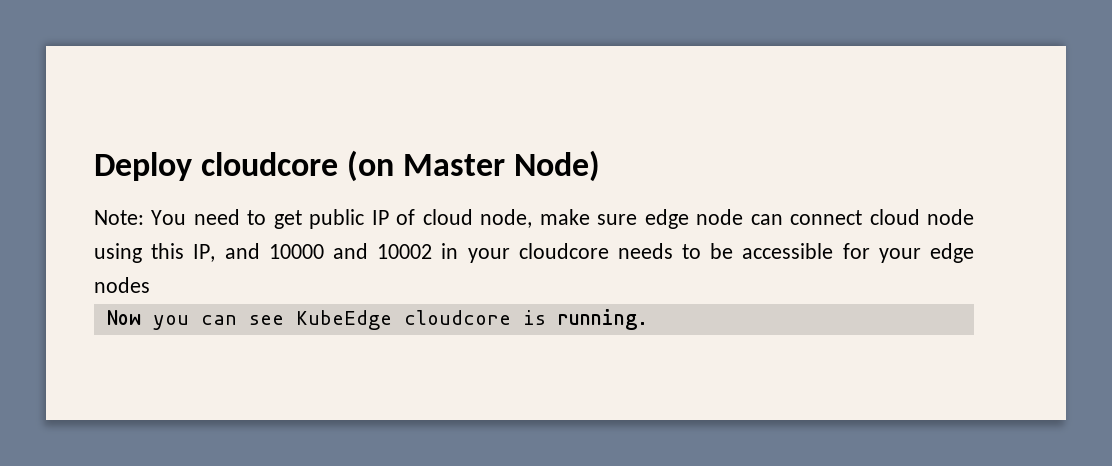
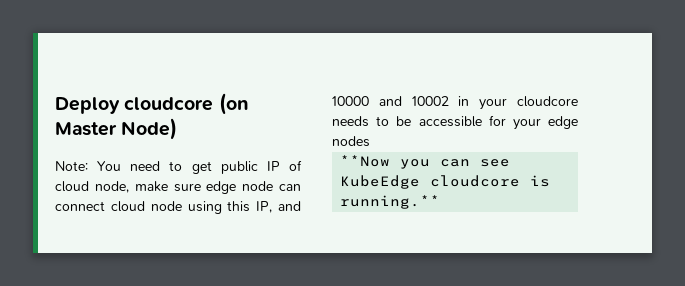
- Now you can see KubeEdge cloudcore is running.
+ **Now you can see KubeEdge cloudcore is running.**

